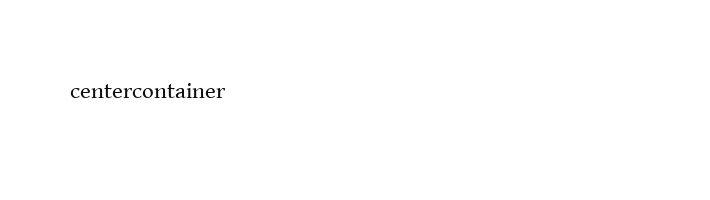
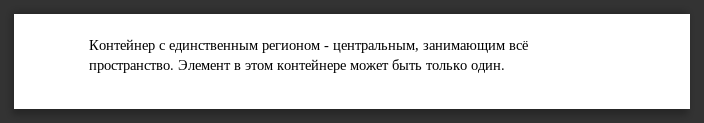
- centercontainer
+ Контейнер с единственным регионом - центральным, занимающим всё пространство. Элемент в этом контейнере может быть только один.

